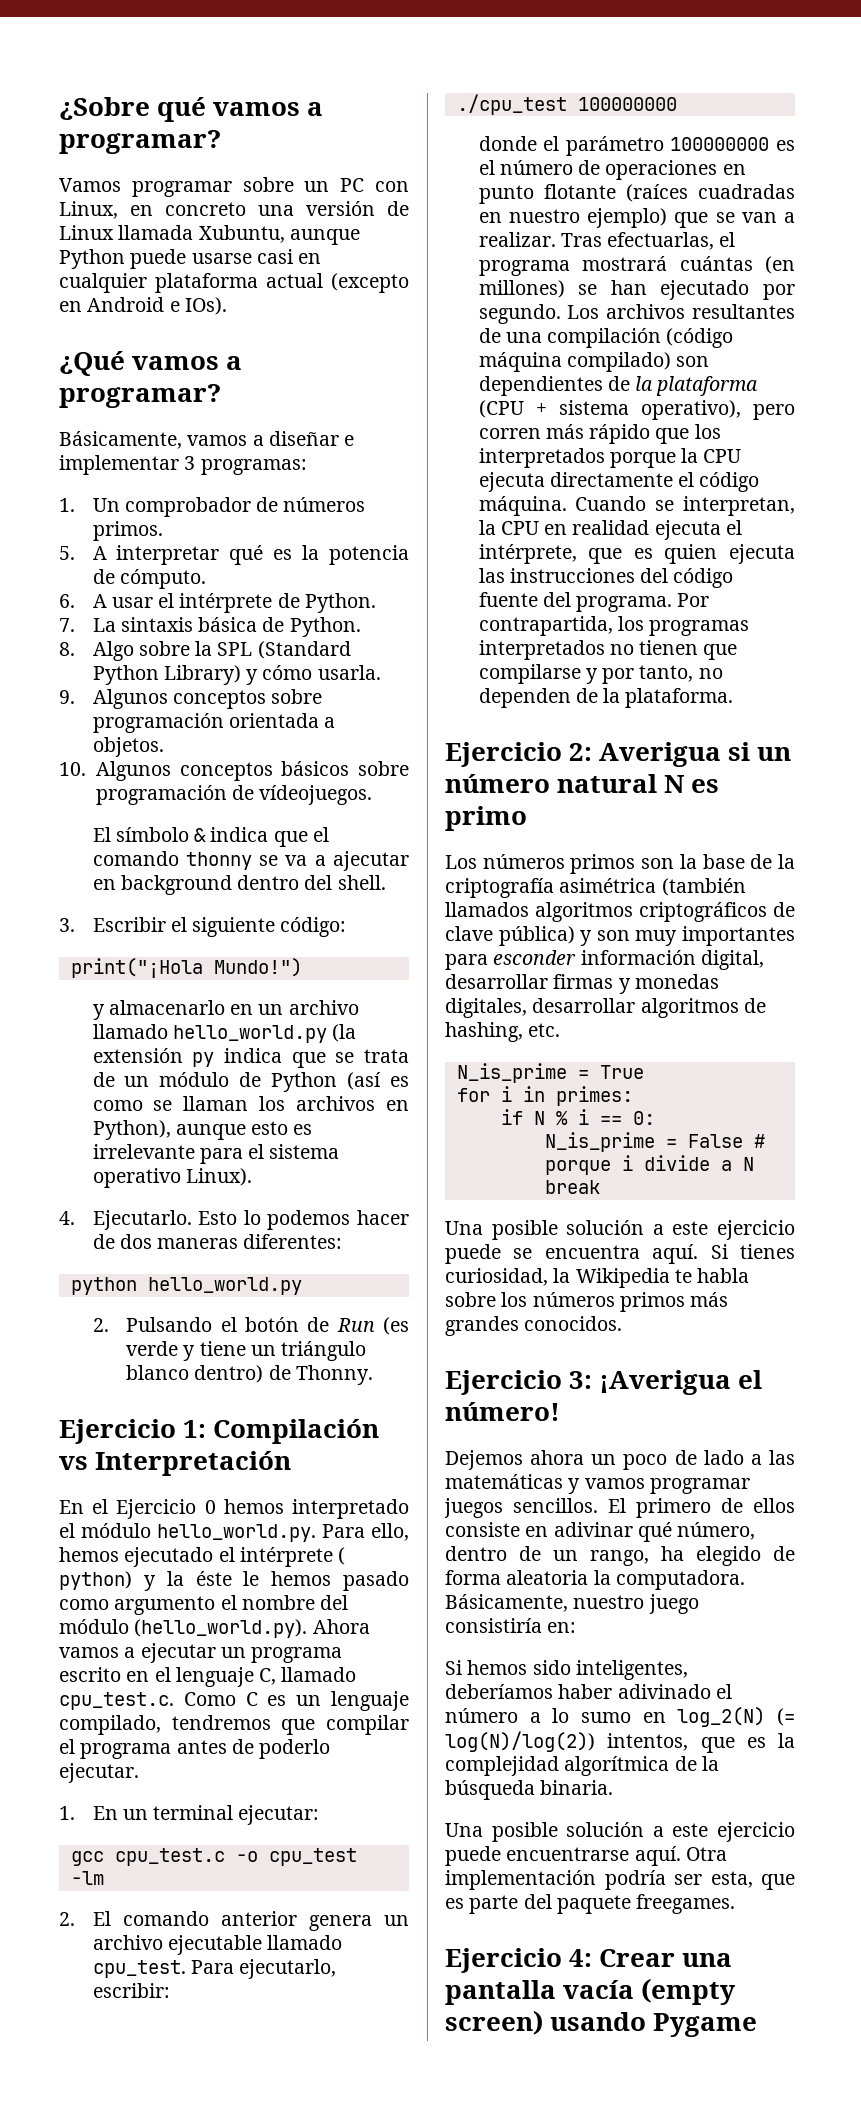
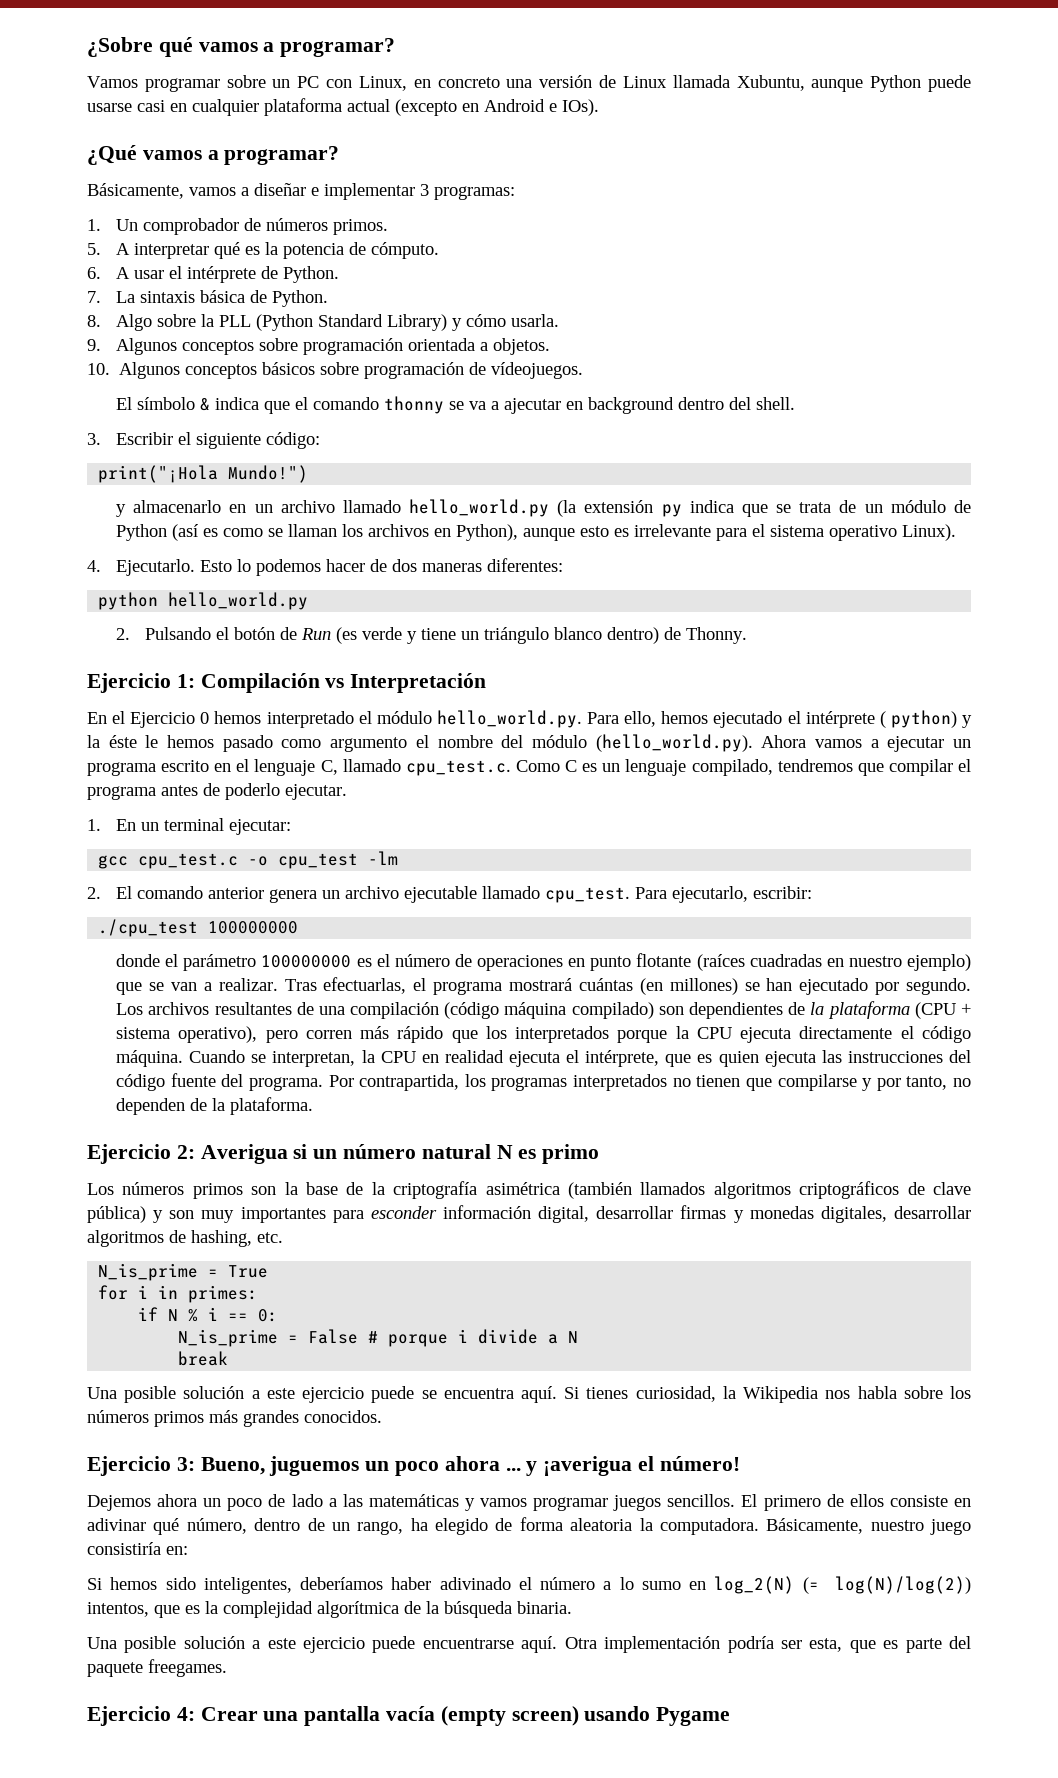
- 8. Algo sobre la SPL (Standard Python Library) y cómo usarla.
+ 8. Algo sobre la PLL (Python Standard Library) y cómo usarla.
- Si tienes curiosidad, la Wikipedia te habla sobre los números primos más grandes conocidos.
+ Si tienes curiosidad, la Wikipedia nos habla sobre los números primos más grandes conocidos.
- Ejercicio 3: ¡Averigua el número!
+ Ejercicio 3: Bueno, juguemos un poco ahora ... y ¡averigua el número!

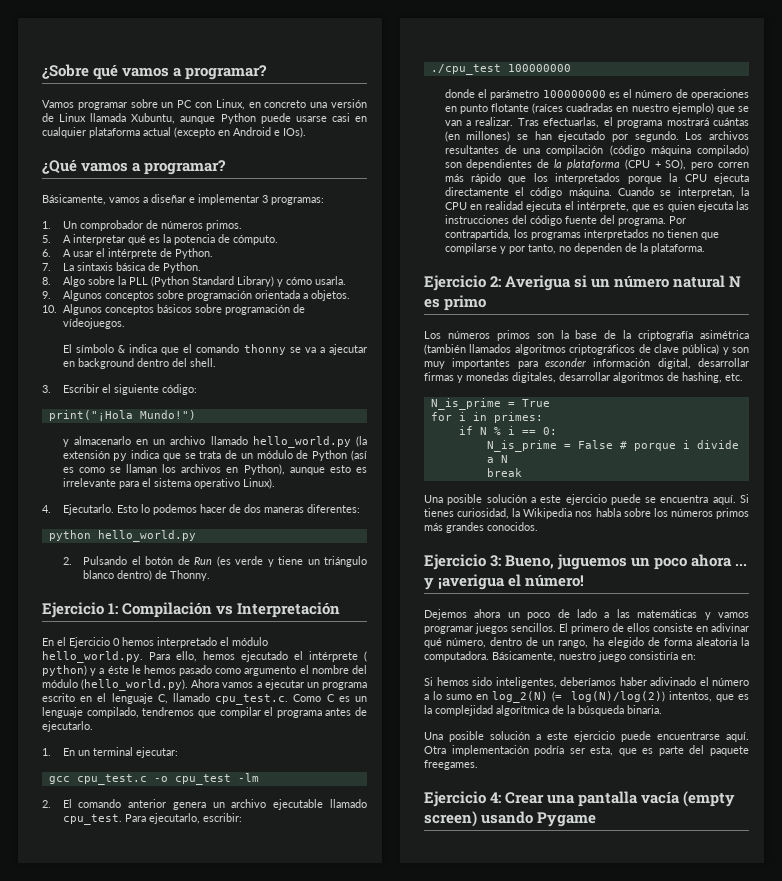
- En el Ejercicio 0 hemos interpretado el módulo hello_world.py. Para ello, hemos ejecutado el intérprete ( python) y la éste le hemos pasado como argumento el nombre del módulo (hello_world.py). Ahora vamos a ejecutar un programa escrito en el lenguaje C, llamado cpu_test.c. Como C es un lenguaje compilado, tendremos que compilar el programa antes de poderlo ejecutar.
+ En el Ejercicio 0 hemos interpretado el módulo hello_world.py. Para ello, hemos ejecutado el intérprete ( python) y a éste le hemos pasado como argumento el nombre del módulo (hello_world.py). Ahora vamos a ejecutar un programa escrito en el lenguaje C, llamado cpu_test.c. Como C es un lenguaje compilado, tendremos que compilar el programa antes de ejecutarlo.
- Los archivos resultantes de una compilación (código máquina compilado) son dependientes de la plataforma (CPU + sistema operativo), pero corren más rápido que los interpretados porque la CPU ejecuta directamente el código máquina.
+ Los archivos resultantes de una compilación (código máquina compilado) son dependientes de la plataforma (CPU + SO), pero corren más rápido que los interpretados porque la CPU ejecuta directamente el código máquina.

